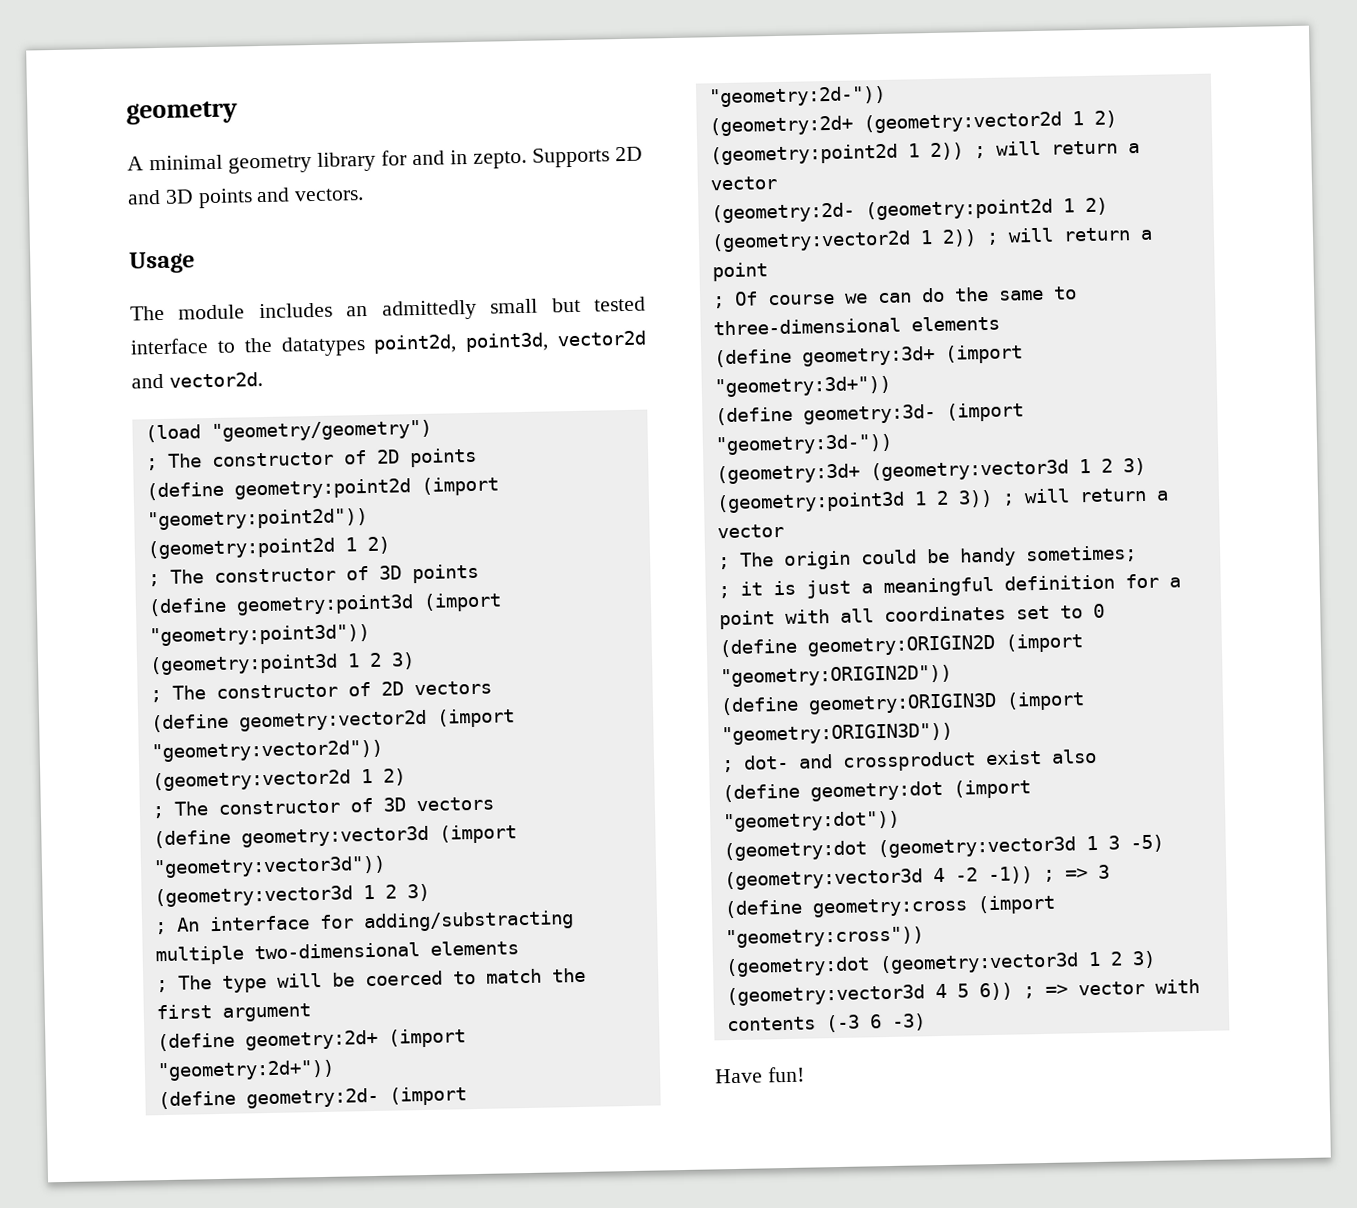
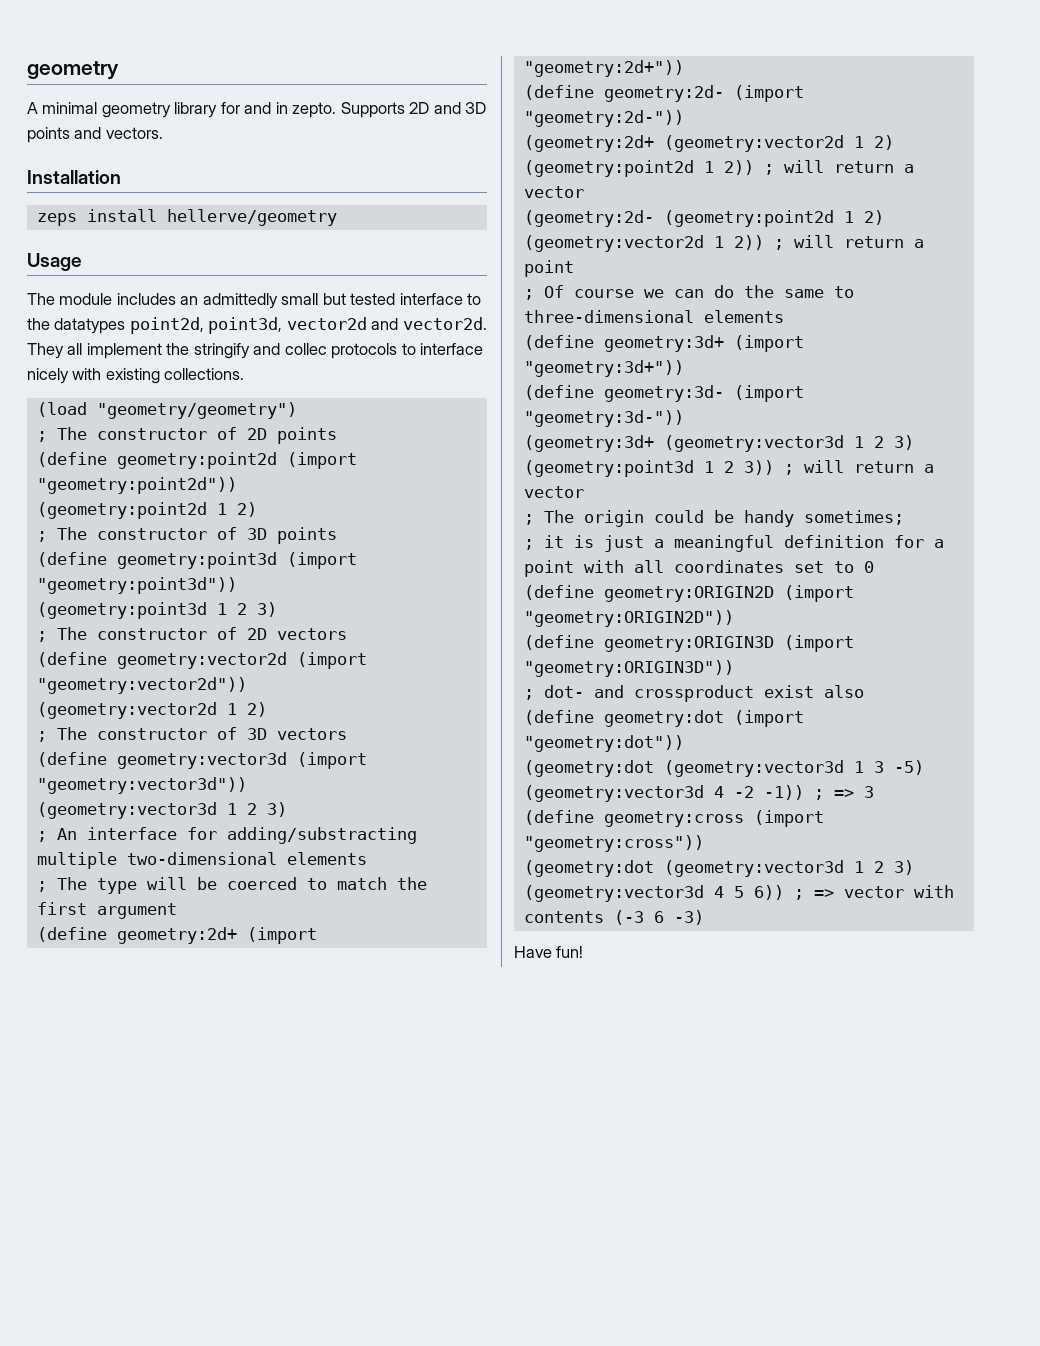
+ Installation
+ zeps install hellerve/geometry
+ They all implement the stringify and collec protocols to interface nicely with existing collections.

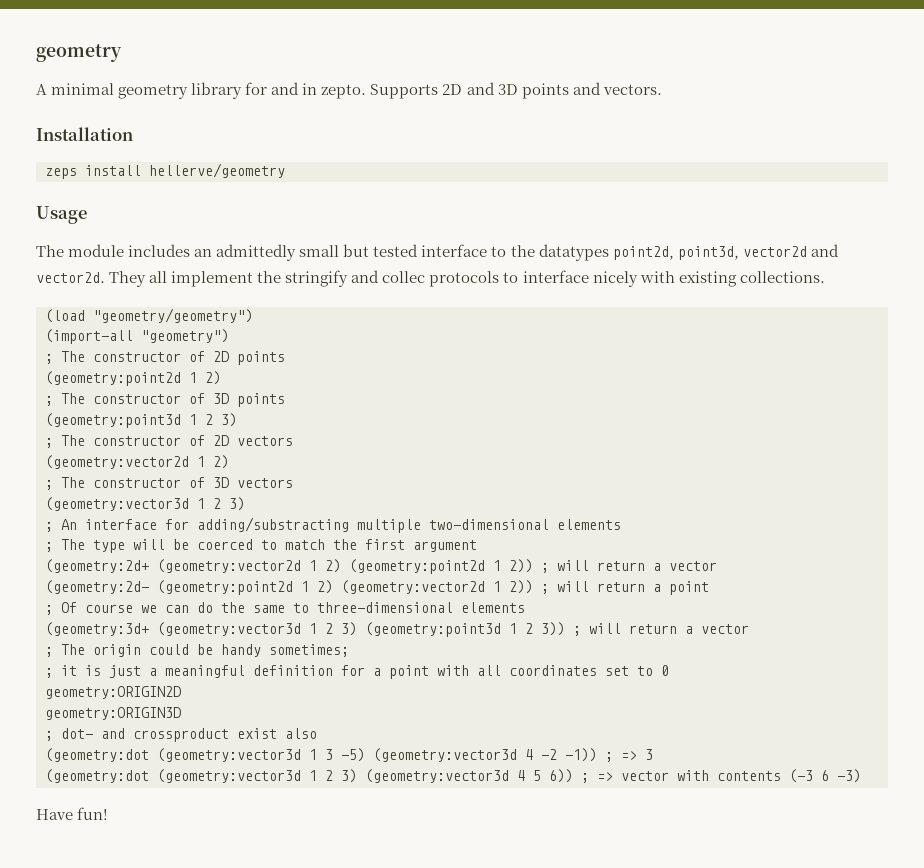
+ (import-all "geometry")
- (define geometry:point2d (import "geometry:point2d"))
- (define geometry:point3d (import "geometry:point3d"))
- (define geometry:vector2d (import "geometry:vector2d"))
- (define geometry:vector3d (import "geometry:vector3d"))
- (define geometry:2d+ (import "geometry:2d+"))
- (define geometry:2d- (import "geometry:2d-"))
- (define geometry:3d+ (import "geometry:3d+"))
- (define geometry:3d- (import "geometry:3d-"))
- (define geometry:ORIGIN2D (import "geometry:ORIGIN2D"))
- (define geometry:ORIGIN3D (import "geometry:ORIGIN3D"))
+ geometry:ORIGIN2D
+ geometry:ORIGIN3D
- (define geometry:dot (import "geometry:dot"))
- (define geometry:cross (import "geometry:cross"))

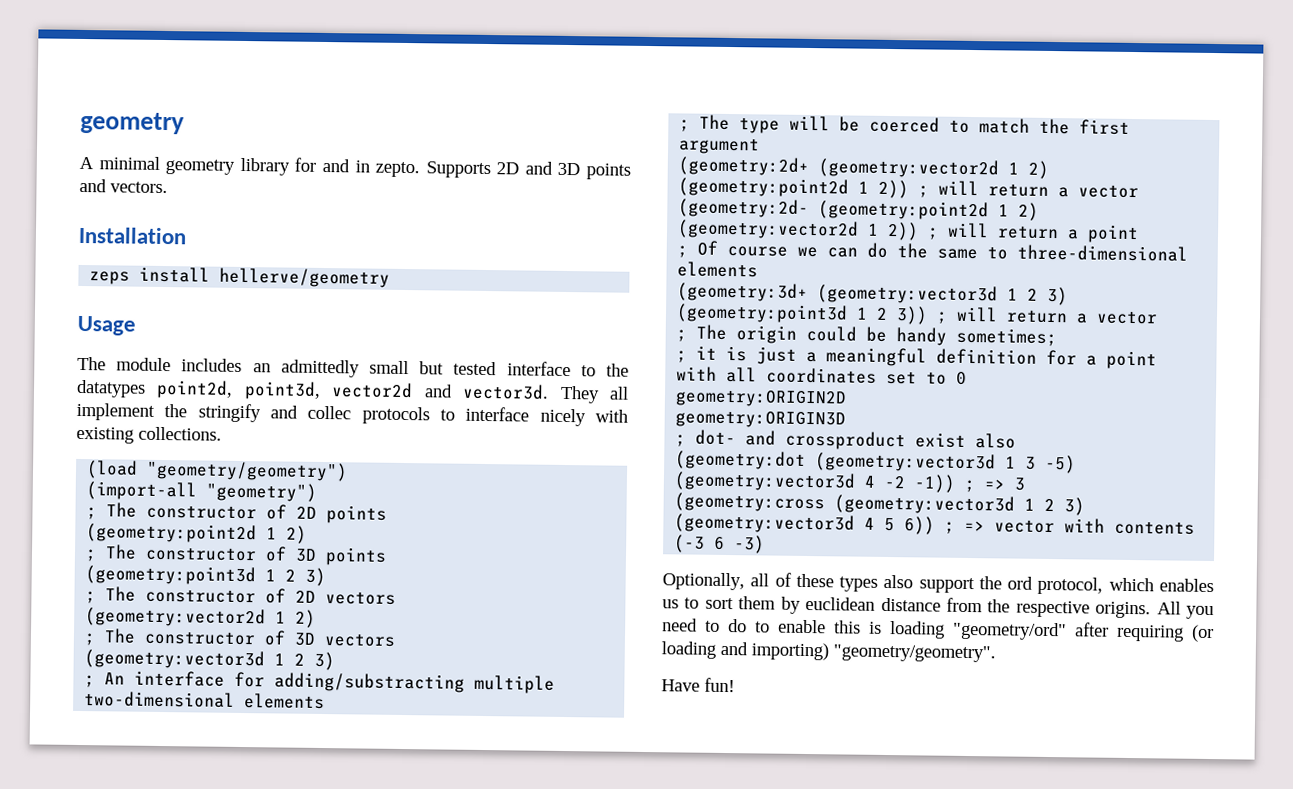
- The module includes an admittedly small but tested interface to the datatypes point2d, point3d, vector2d and vector2d.
+ The module includes an admittedly small but tested interface to the datatypes point2d, point3d, vector2d and vector3d.
- (geometry:dot (geometry:vector3d 1 2 3) (geometry:vector3d 4 5 6)) ; => vector with contents (-3 6 -3)
+ (geometry:cross (geometry:vector3d 1 2 3) (geometry:vector3d 4 5 6)) ; => vector with contents (-3 6 -3)
+ Optionally, all of these types also support the ord protocol, which enables us to sort them by euclidean distance from the respective origins. All you need to do to enable this is loading "geometry/ord" after requiring (or loading and importing) "geometry/geometry".

